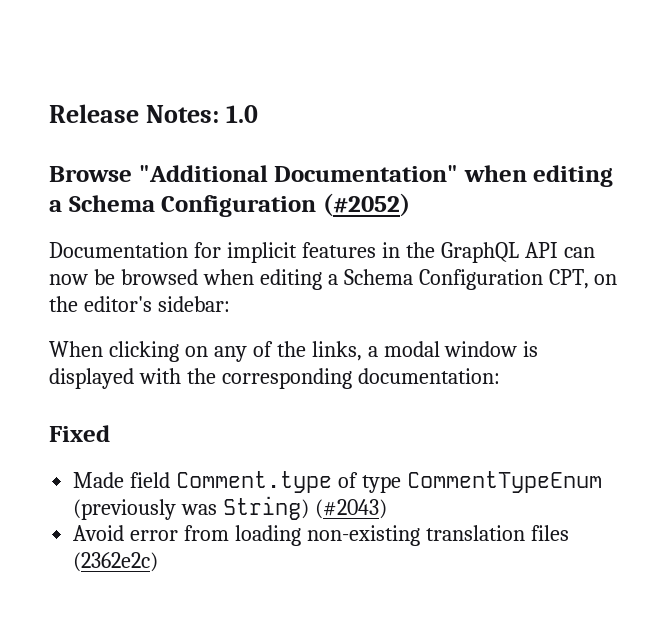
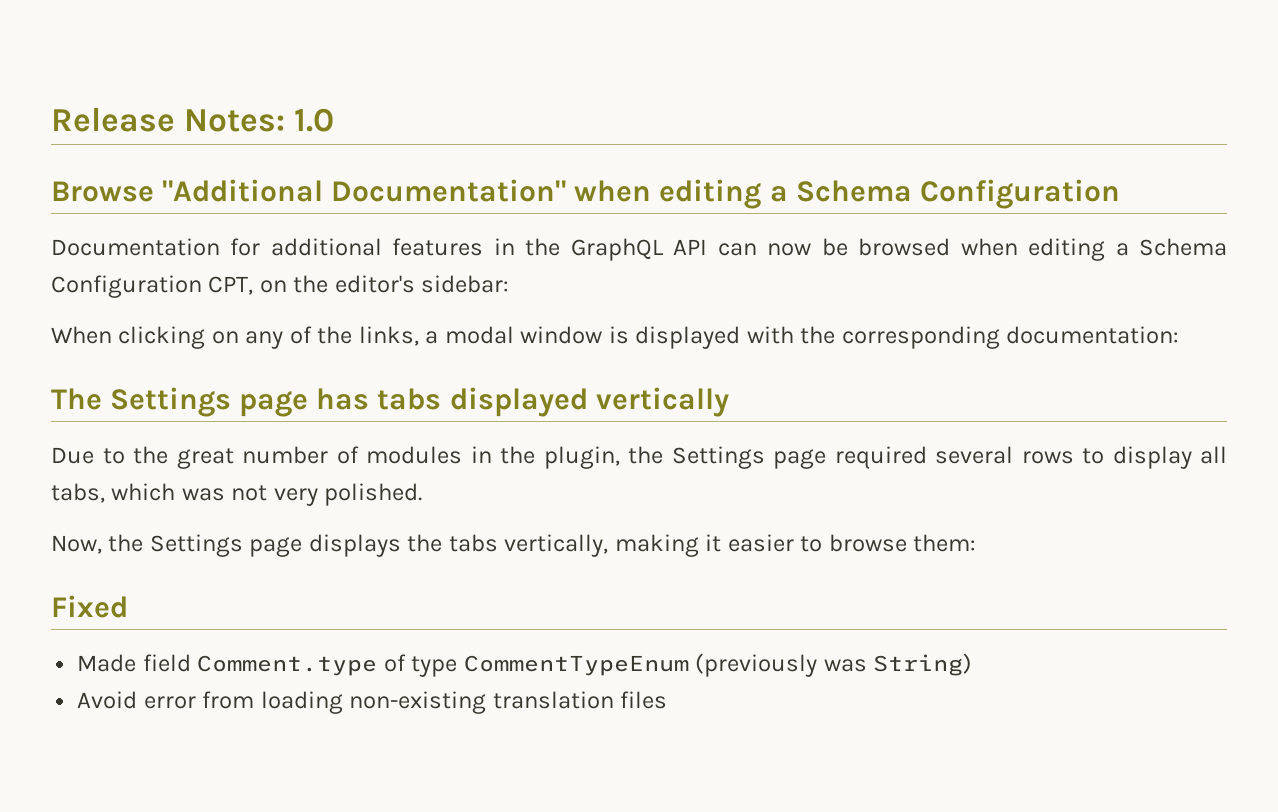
- Browse "Additional Documentation" when editing a Schema Configuration (#2052)
+ Browse "Additional Documentation" when editing a Schema Configuration
- Documentation for implicit features in the GraphQL API can now be browsed when editing a Schema Configuration CPT, on the editor's sidebar:
+ Documentation for additional features in the GraphQL API can now be browsed when editing a Schema Configuration CPT, on the editor's sidebar:
+ The Settings page has tabs displayed vertically
+ Due to the great number of modules in the plugin, the Settings page required several rows to display all tabs, which was not very polished.
+ Now, the Settings page displays the tabs vertically, making it easier to browse them:
- Made field Comment.type of type CommentTypeEnum (previously was String) (#2043)
+ Made field Comment.type of type CommentTypeEnum (previously was String)
- Avoid error from loading non-existing translation files (2362e2c)
+ Avoid error from loading non-existing translation files

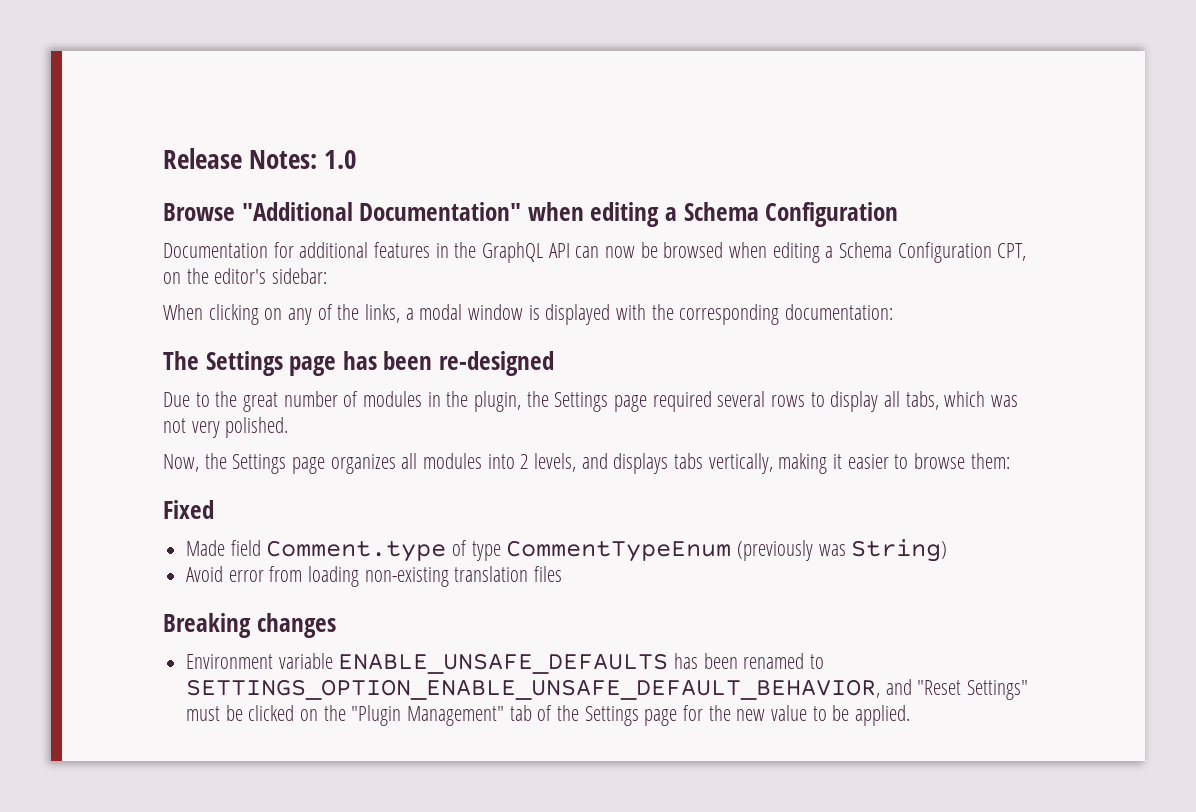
- The Settings page has tabs displayed vertically
+ The Settings page has been re-designed
- Now, the Settings page displays the tabs vertically, making it easier to browse them:
+ Now, the Settings page organizes all modules into 2 levels, and displays tabs vertically, making it easier to browse them:
+ Breaking changes
+ Environment variable ENABLE_UNSAFE_DEFAULTS has been renamed to SETTINGS_OPTION_ENABLE_UNSAFE_DEFAULT_BEHAVIOR, and "Reset Settings" must be clicked on the "Plugin Management" tab of the Settings page for the new value to be applied.

